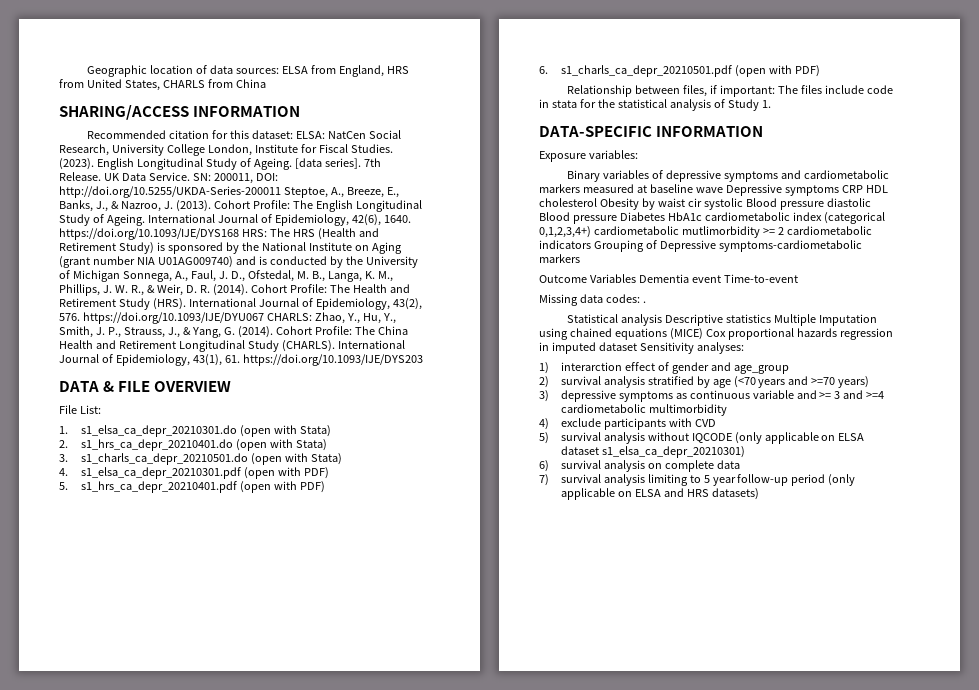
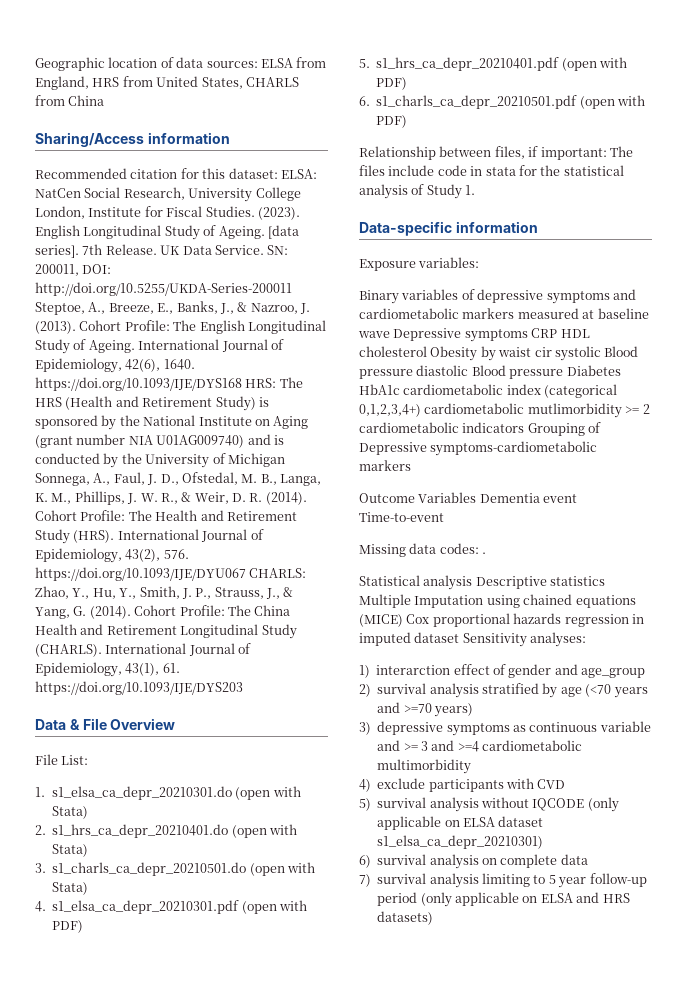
- SHARING/ACCESS INFORMATION
+ Sharing/Access information
- DATA & FILE OVERVIEW
+ Data & File Overview
- DATA-SPECIFIC INFORMATION
+ Data-specific information

